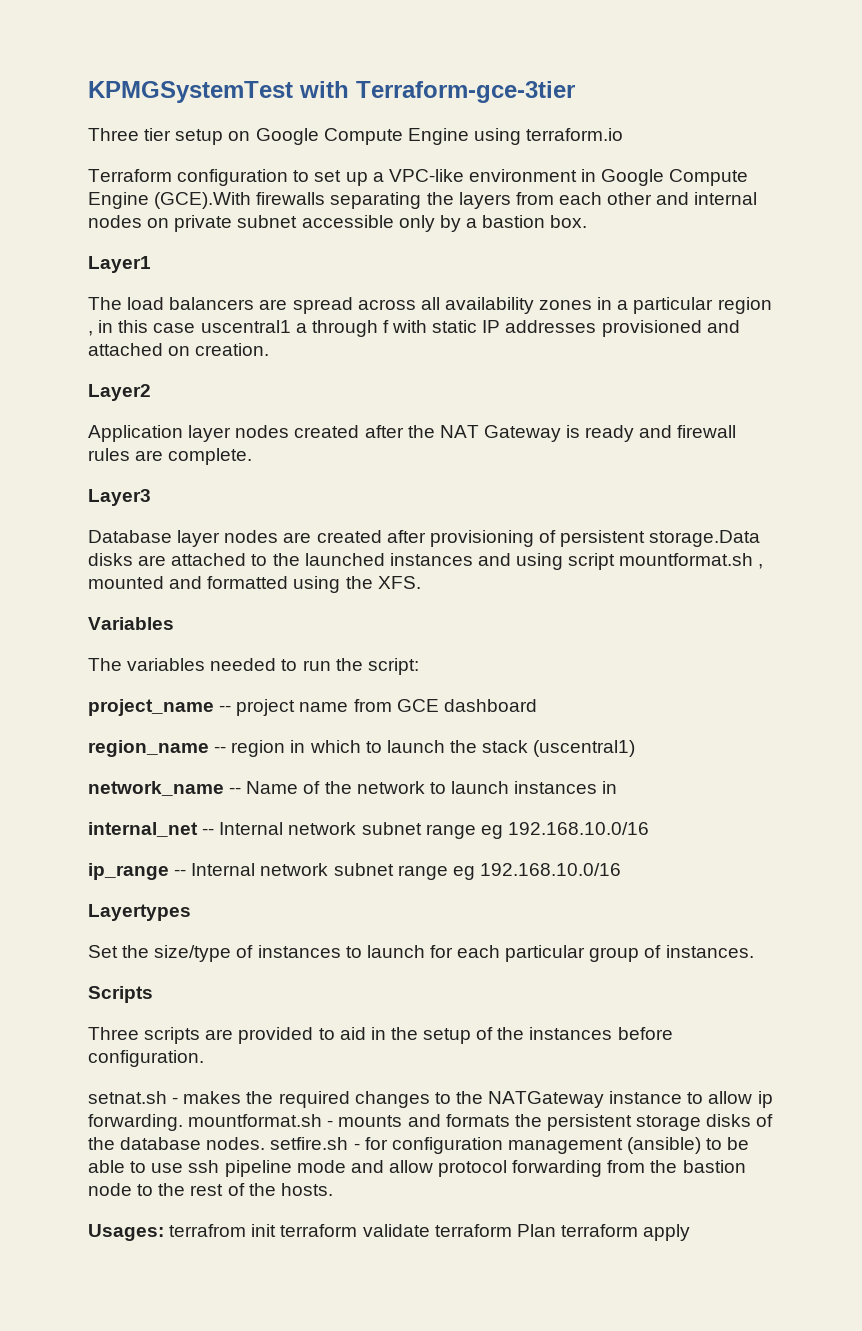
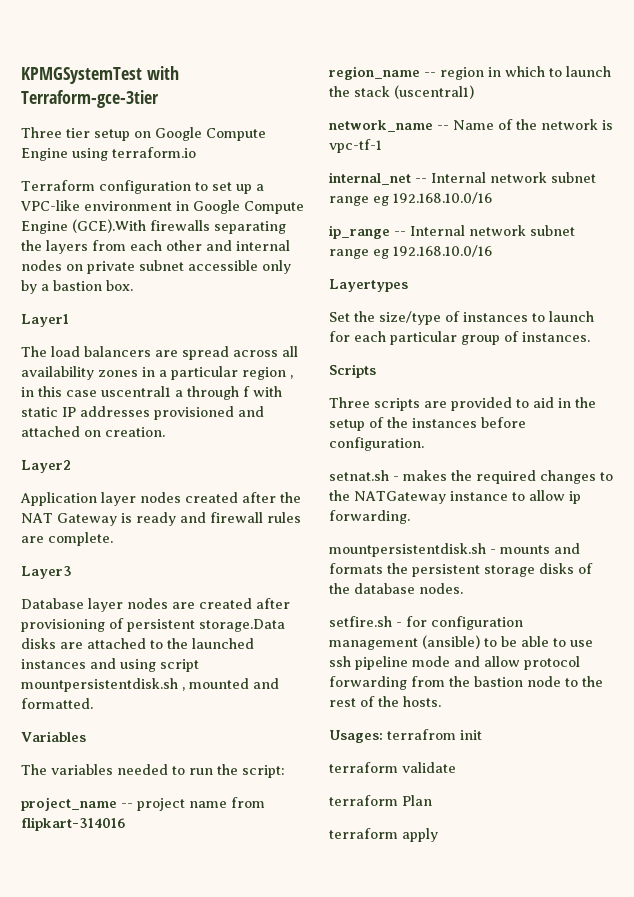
- Database layer nodes are created after provisioning of persistent storage.Data disks are attached to the launched instances and using script mountformat.sh , mounted and formatted using the XFS.
+ Database layer nodes are created after provisioning of persistent storage.Data disks are attached to the launched instances and using script mountpersistentdisk.sh , mounted and formatted.
- project_name -- project name from GCE dashboard
+ project_name -- project name from flipkart-314016
- network_name -- Name of the network to launch instances in
+ network_name -- Name of the network is vpc-tf-1
- setnat.sh - makes the required changes to the NATGateway instance to allow ip forwarding. mountformat.sh - mounts and formats the persistent storage disks of the database nodes. setfire.sh - for configuration management (ansible) to be able to use ssh pipeline mode and allow protocol forwarding from the bastion node to the rest of the hosts.
+ setnat.sh - makes the required changes to the NATGateway instance to allow ip forwarding.
+ mountpersistentdisk.sh - mounts and formats the persistent storage disks of the database nodes.
+ setfire.sh - for configuration management (ansible) to be able to use ssh pipeline mode and allow protocol forwarding from the bastion node to the rest of the hosts.
- Usages: terrafrom init terraform validate terraform Plan terraform apply
+ Usages: terrafrom init
+ terraform validate
+ terraform Plan
+ terraform apply

